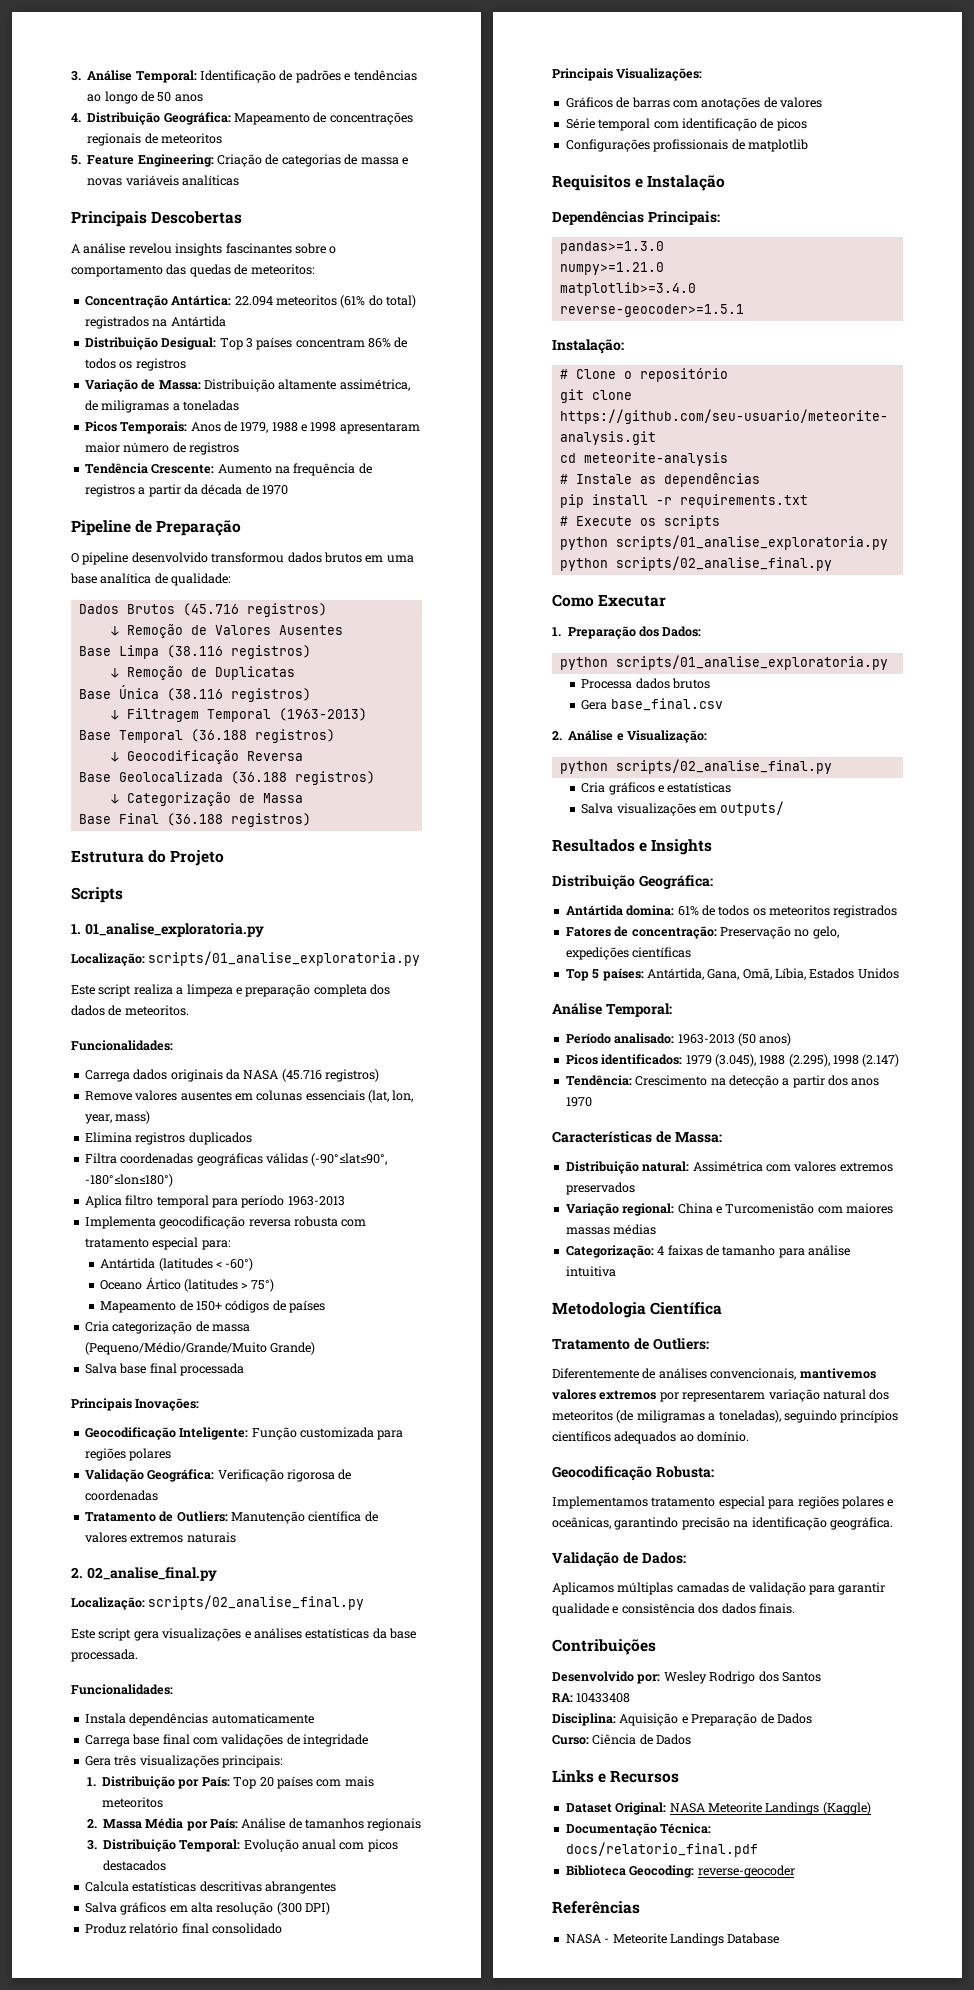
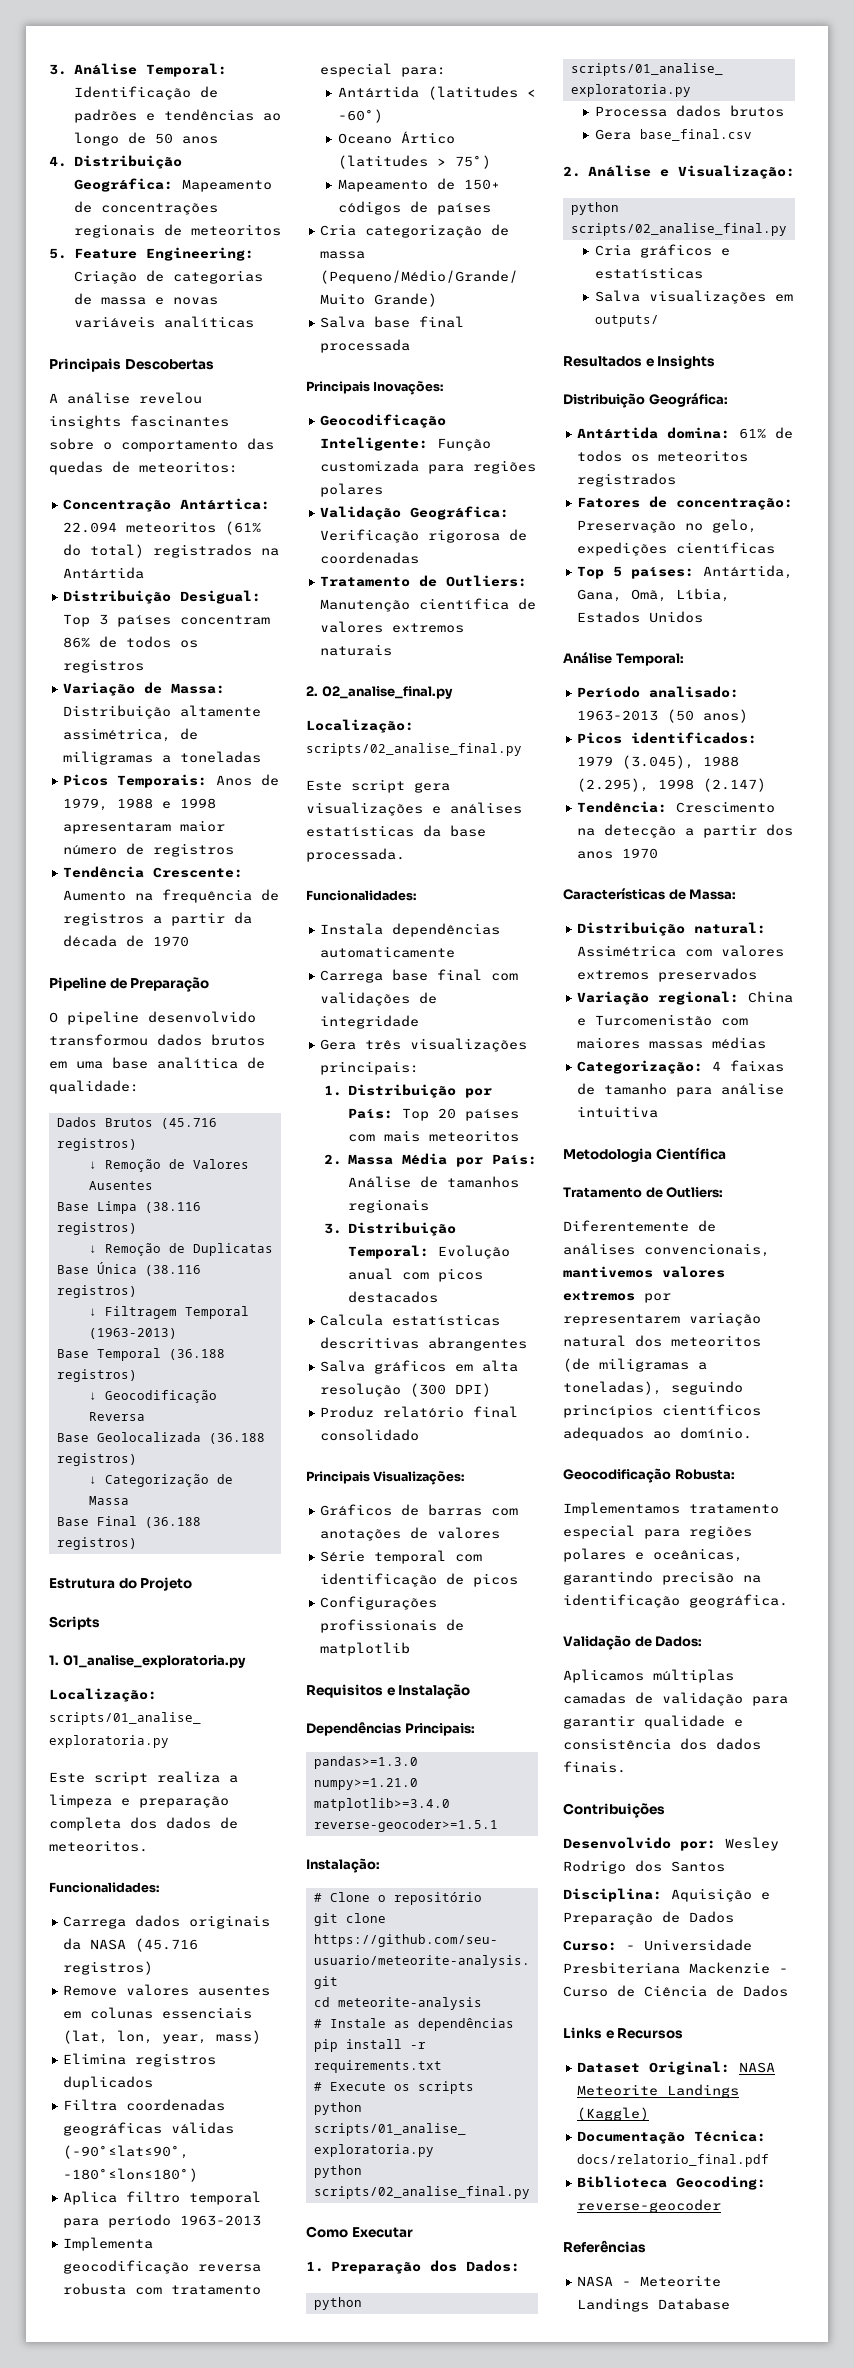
- RA: 10433408
- Curso: Ciência de Dados
+ Curso: - Universidade Presbiteriana Mackenzie - Curso de Ciência de Dados

